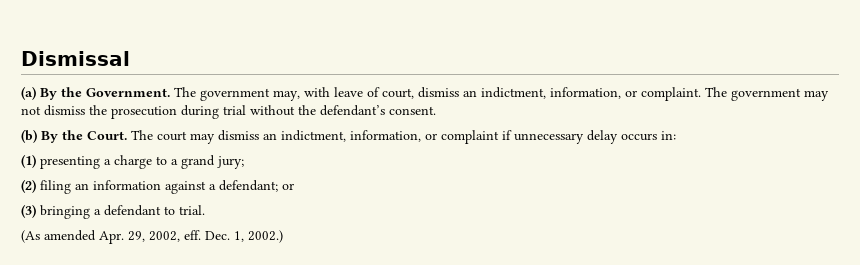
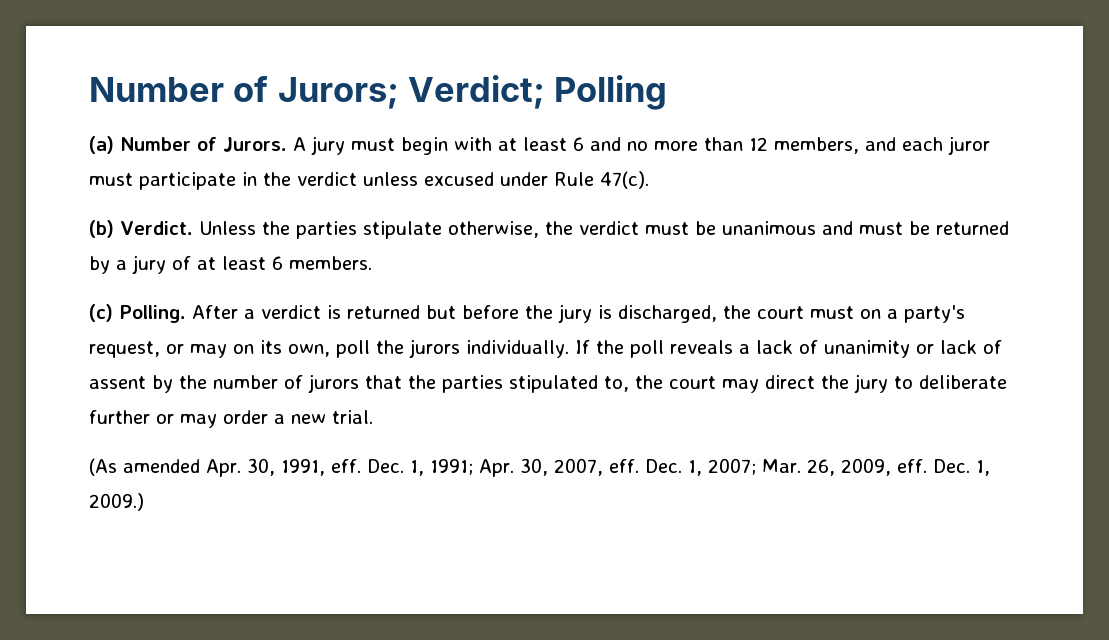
- Dismissal
- (a) By the Government. The government may, with leave of court, dismiss an indictment, information, or complaint. The government may not dismiss the prosecution during trial without the defendant’s consent.
- (b) By the Court. The court may dismiss an indictment, information, or complaint if unnecessary delay occurs in:
- (1) presenting a charge to a grand jury;
- (2) filing an information against a defendant; or
- (3) bringing a defendant to trial.
+ Number of Jurors; Verdict; Polling
+ (a) Number of Jurors. A jury must begin with at least 6 and no more than 12 members, and each juror must participate in the verdict unless excused under Rule 47(c).
+ (b) Verdict. Unless the parties stipulate otherwise, the verdict must be unanimous and must be returned by a jury of at least 6 members.
+ (c) Polling. After a verdict is returned but before the jury is discharged, the court must on a party's request, or may on its own, poll the jurors individually. If the poll reveals a lack of unanimity or lack of assent by the number of jurors that the parties stipulated to, the court may direct the jury to deliberate further or may order a new trial.
- (As amended Apr. 29, 2002, eff. Dec. 1, 2002.)
+ (As amended Apr. 30, 1991, eff. Dec. 1, 1991; Apr. 30, 2007, eff. Dec. 1, 2007; Mar. 26, 2009, eff. Dec. 1, 2009.)

